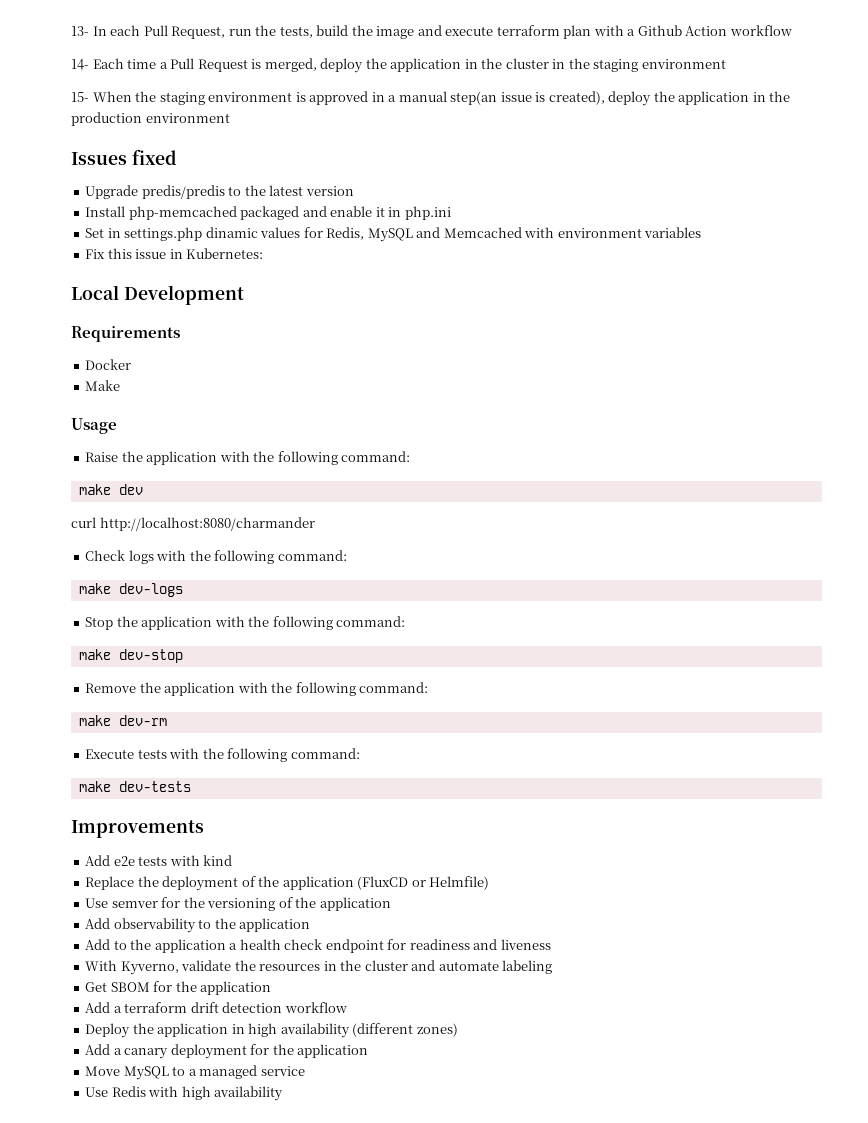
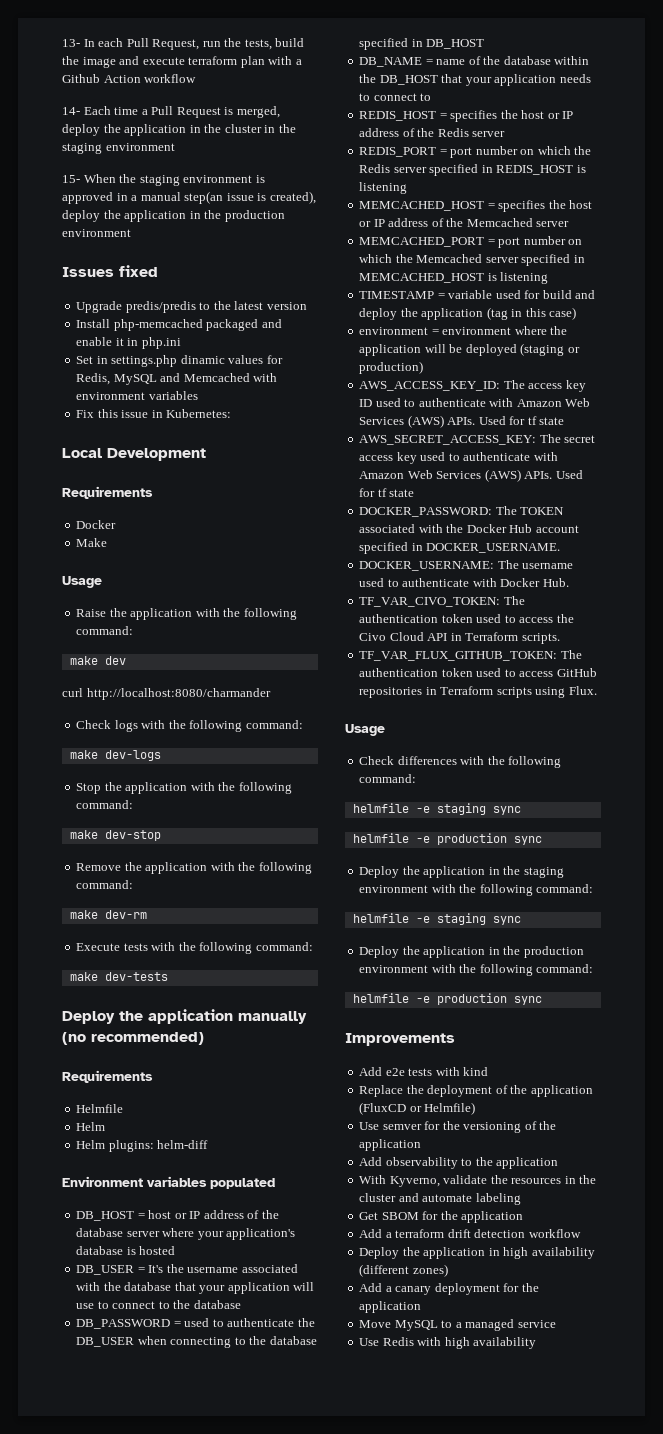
+ Deploy the application manually (no recommended)
+ Requirements
+ Helmfile
+ Helm
+ Helm plugins: helm-diff
+ Environment variables populated
+ DB_HOST = host or IP address of the database server where your application's database is hosted
+ DB_USER = It's the username associated with the database that your application will use to connect to the database
+ DB_PASSWORD = used to authenticate the DB_USER when connecting to the database specified in DB_HOST
+ DB_NAME = name of the database within the DB_HOST that your application needs to connect to
+ REDIS_HOST = specifies the host or IP address of the Redis server
+ REDIS_PORT = port number on which the Redis server specified in REDIS_HOST is listening
+ MEMCACHED_HOST = specifies the host or IP address of the Memcached server
+ MEMCACHED_PORT = port number on which the Memcached server specified in MEMCACHED_HOST is listening
+ TIMESTAMP = variable used for build and deploy the application (tag in this case)
+ environment = environment where the application will be deployed (staging or production)
+ AWS_ACCESS_KEY_ID: The access key ID used to authenticate with Amazon Web Services (AWS) APIs. Used for tf state
+ AWS_SECRET_ACCESS_KEY: The secret access key used to authenticate with Amazon Web Services (AWS) APIs. Used for tf state
+ DOCKER_PASSWORD: The TOKEN associated with the Docker Hub account specified in DOCKER_USERNAME.
+ DOCKER_USERNAME: The username used to authenticate with Docker Hub.
+ TF_VAR_CIVO_TOKEN: The authentication token used to access the Civo Cloud API in Terraform scripts.
+ TF_VAR_FLUX_GITHUB_TOKEN: The authentication token used to access GitHub repositories in Terraform scripts using Flux.
+ Usage
+ Check differences with the following command:
+ helmfile -e staging sync
+ helmfile -e production sync
+ Deploy the application in the staging environment with the following command:
+ helmfile -e staging sync
+ Deploy the application in the production environment with the following command:
+ helmfile -e production sync
- Add to the application a health check endpoint for readiness and liveness

